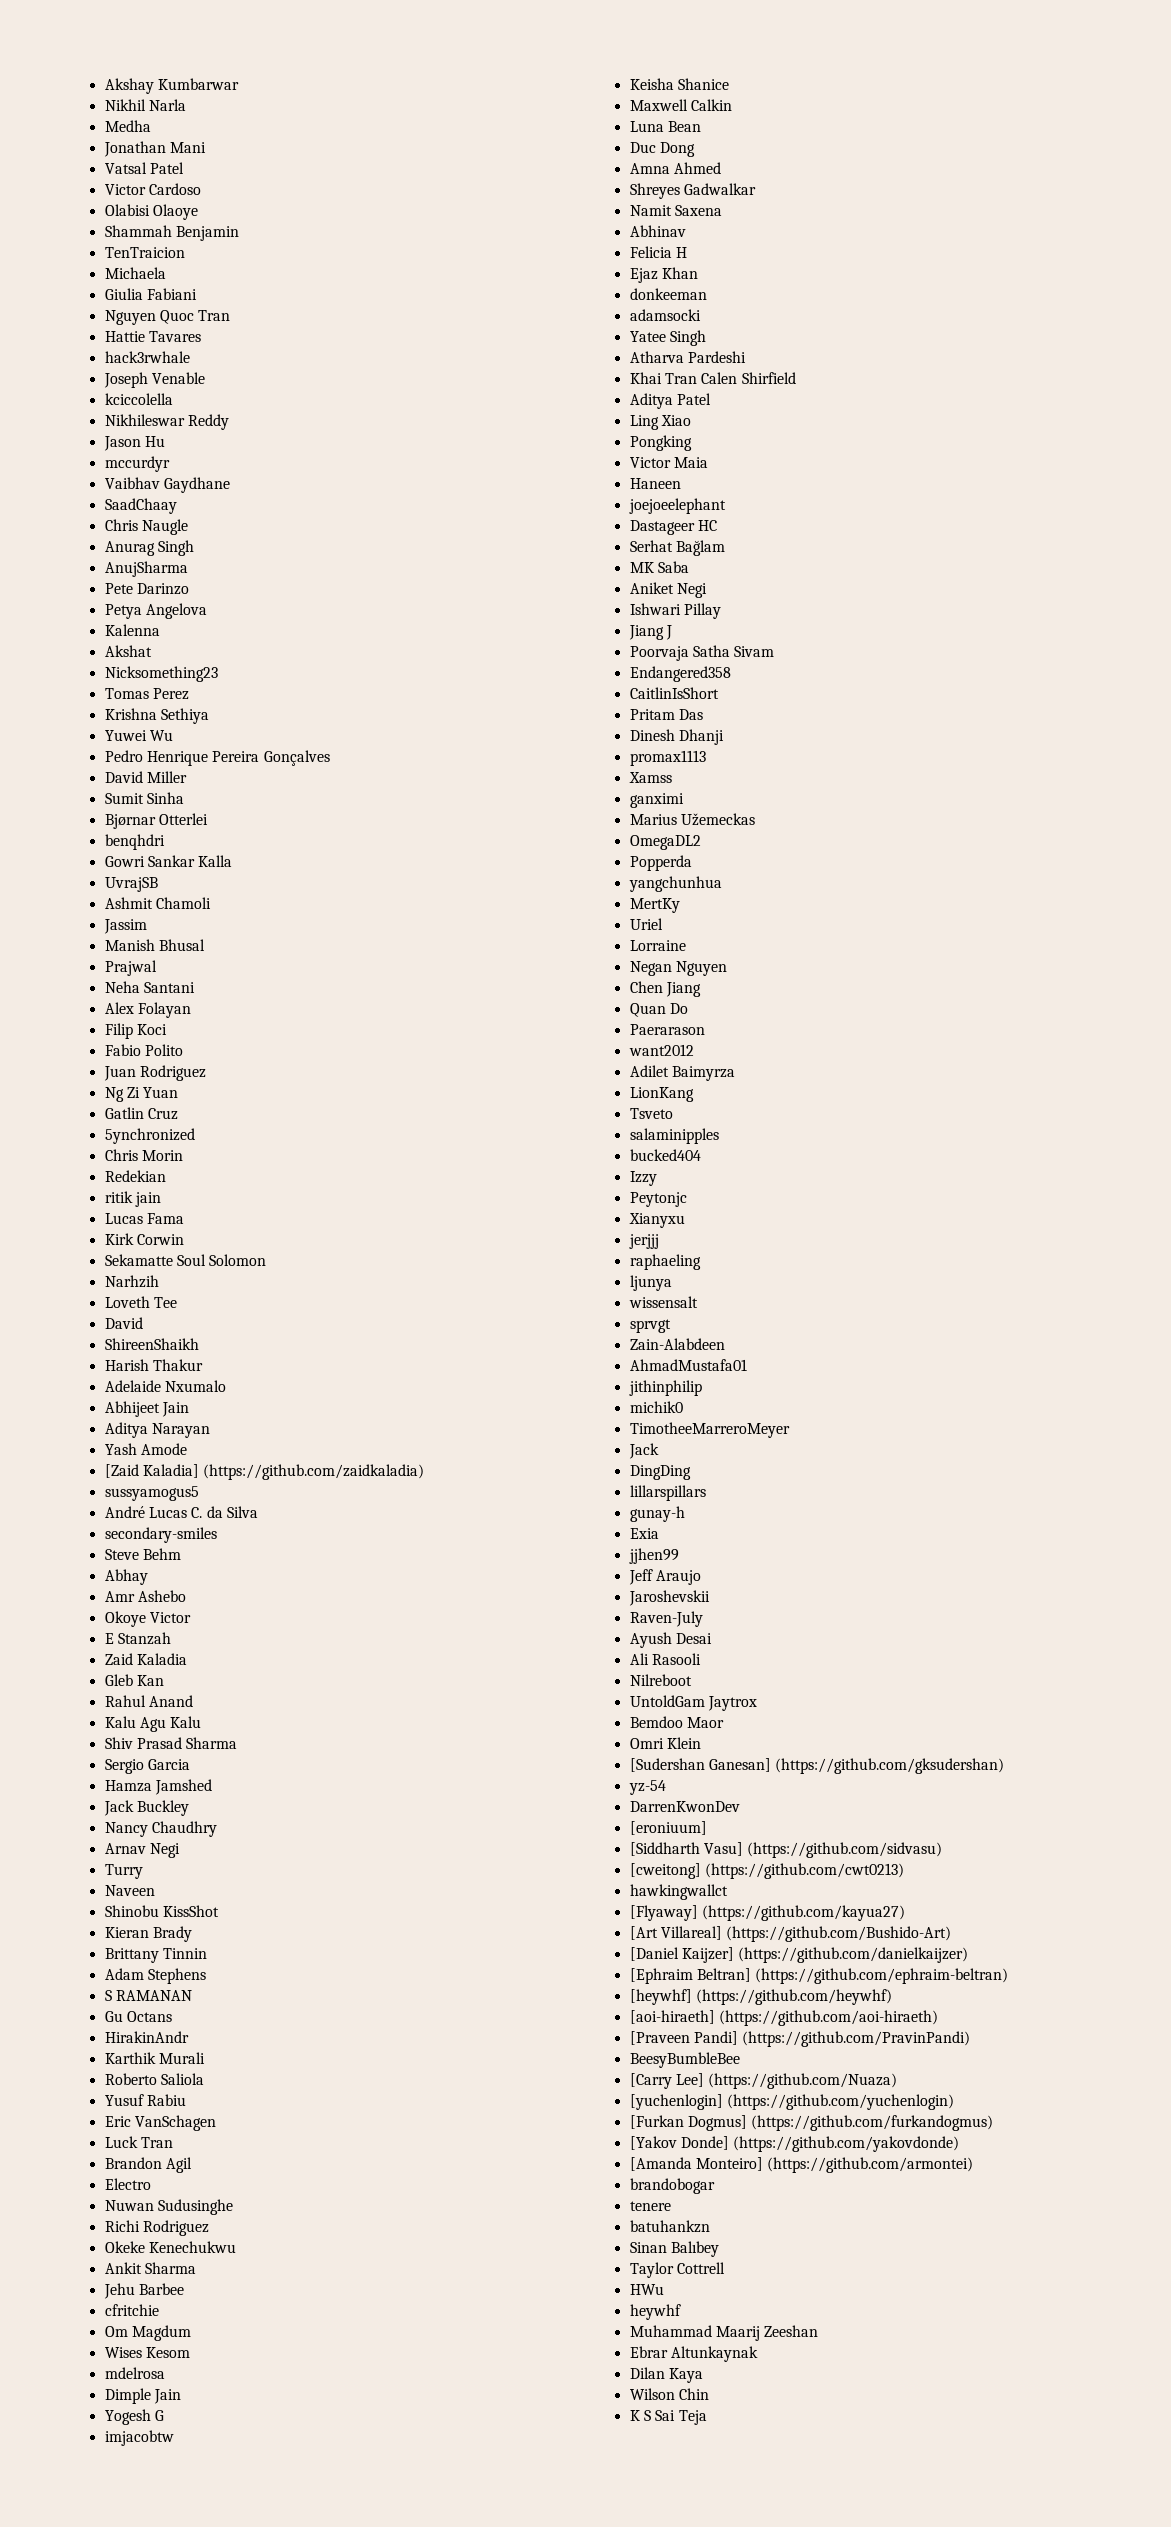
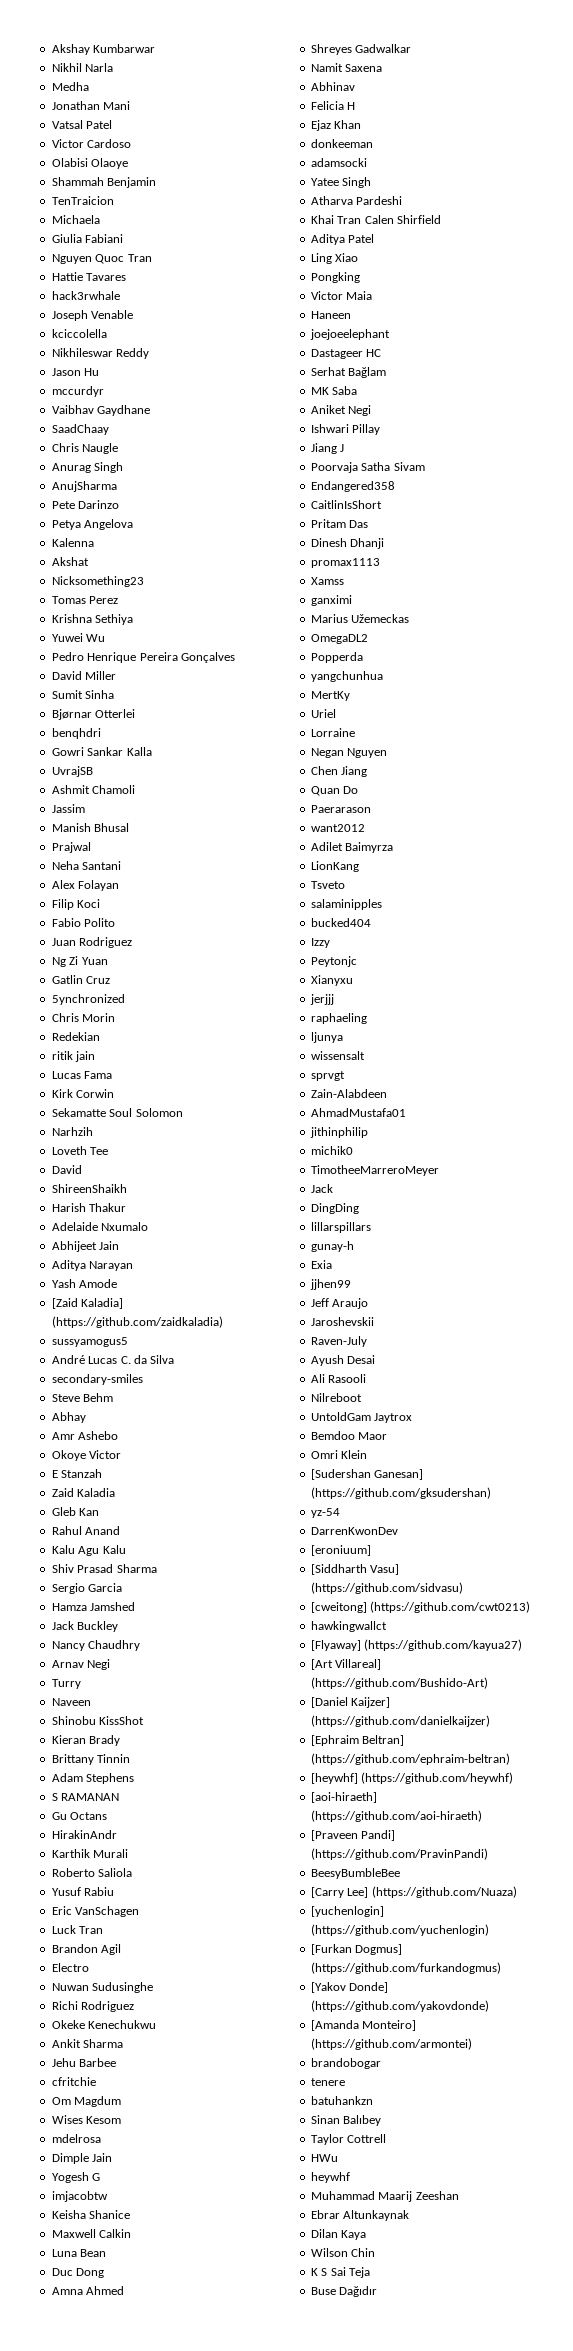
+ Buse Dağıdır

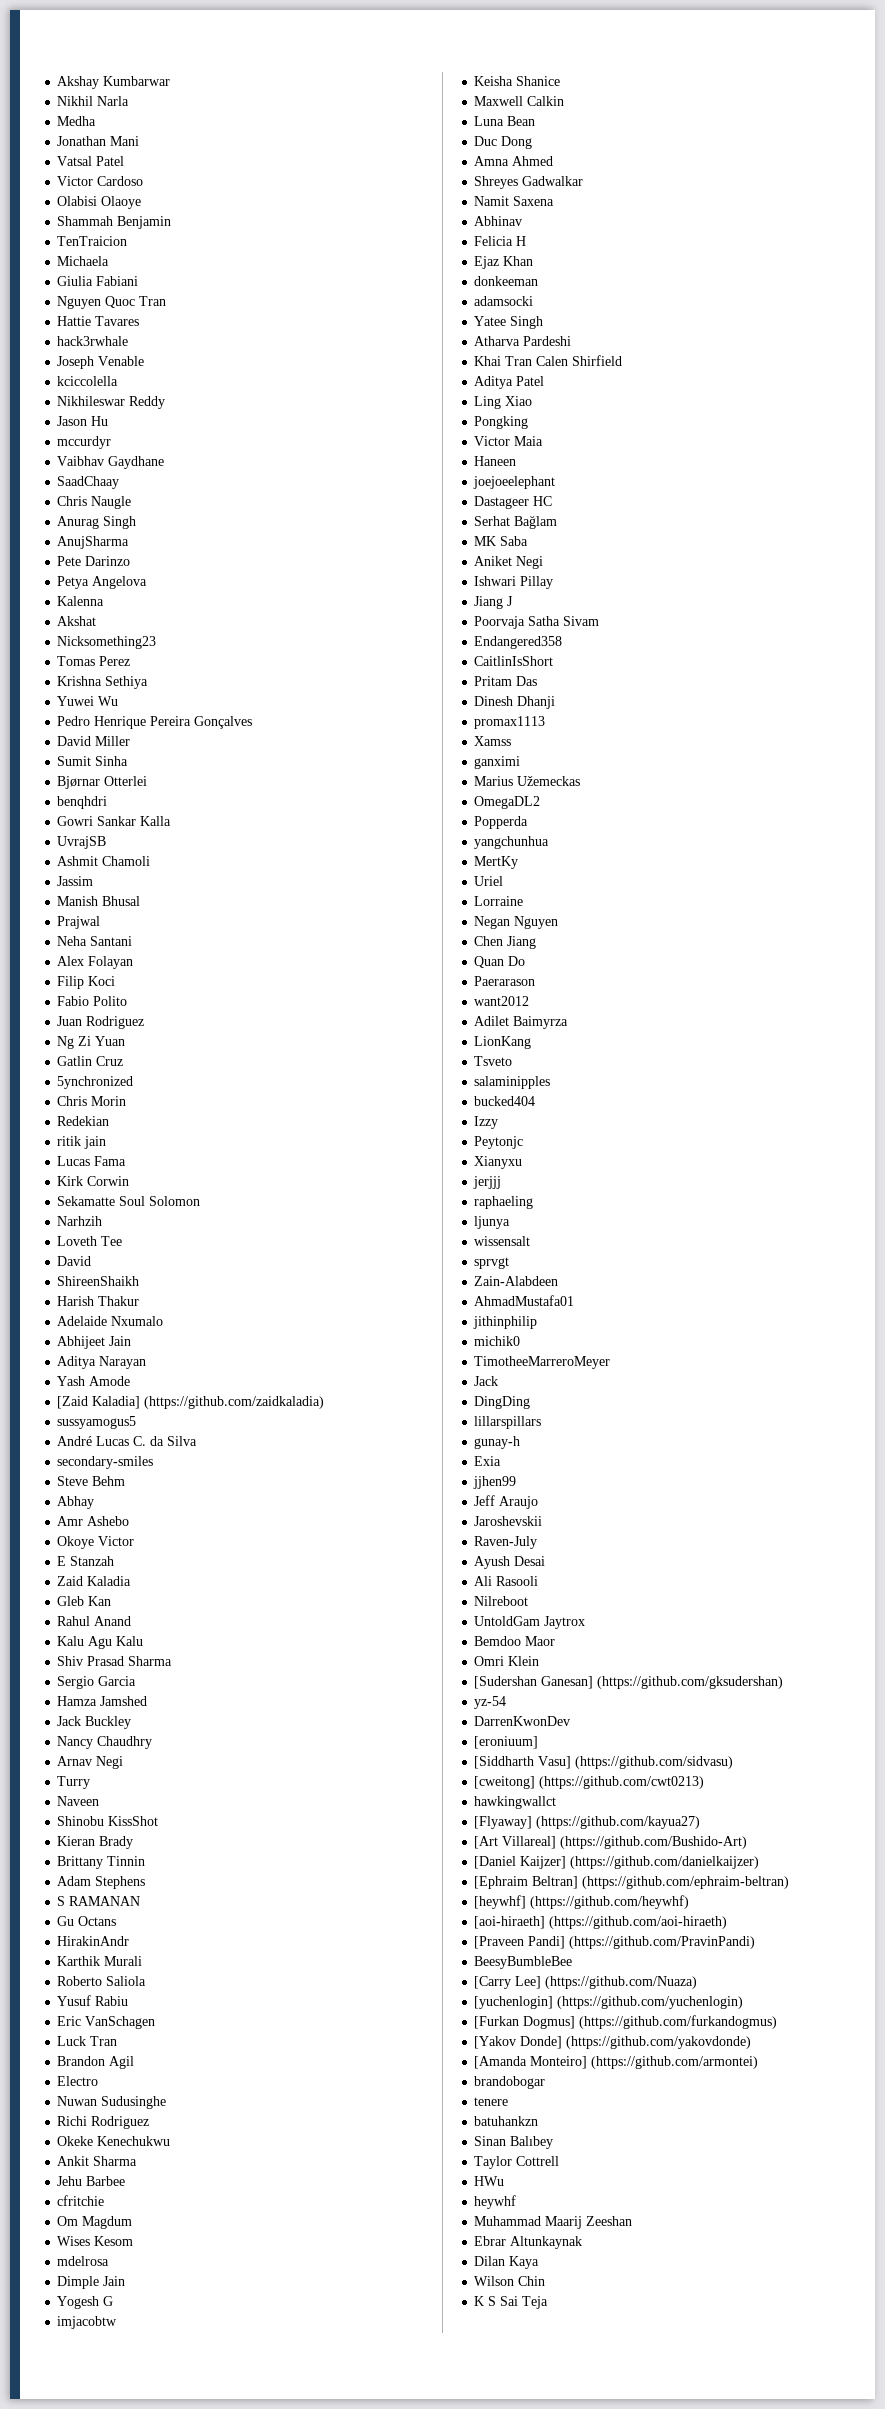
- Buse Dağıdır

